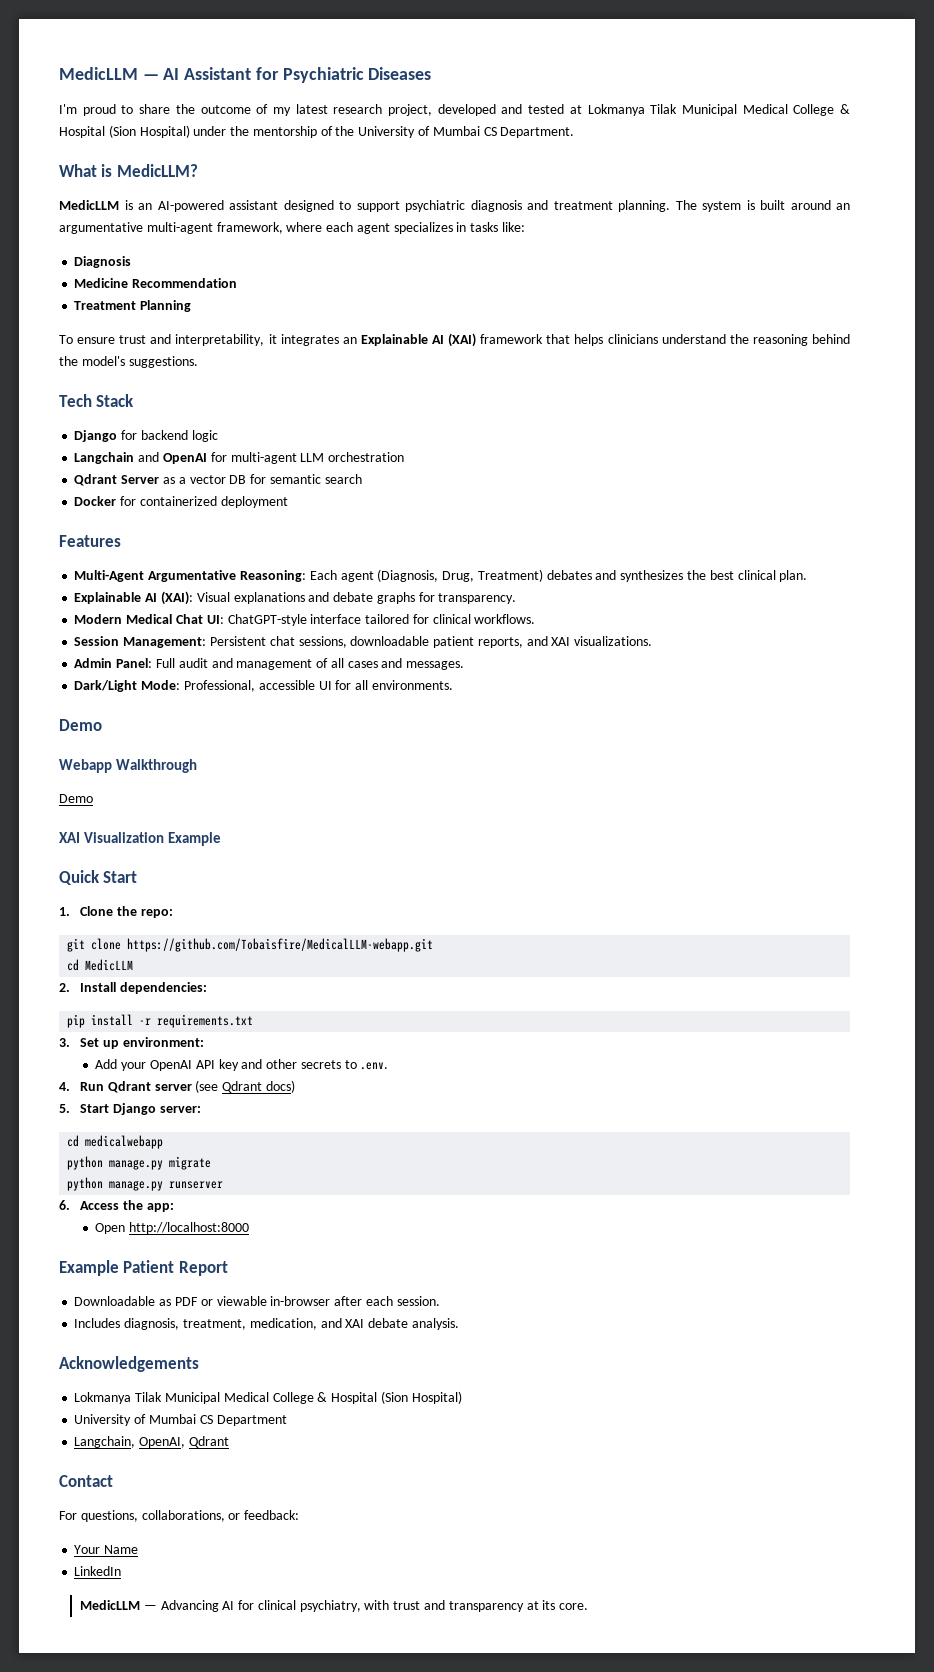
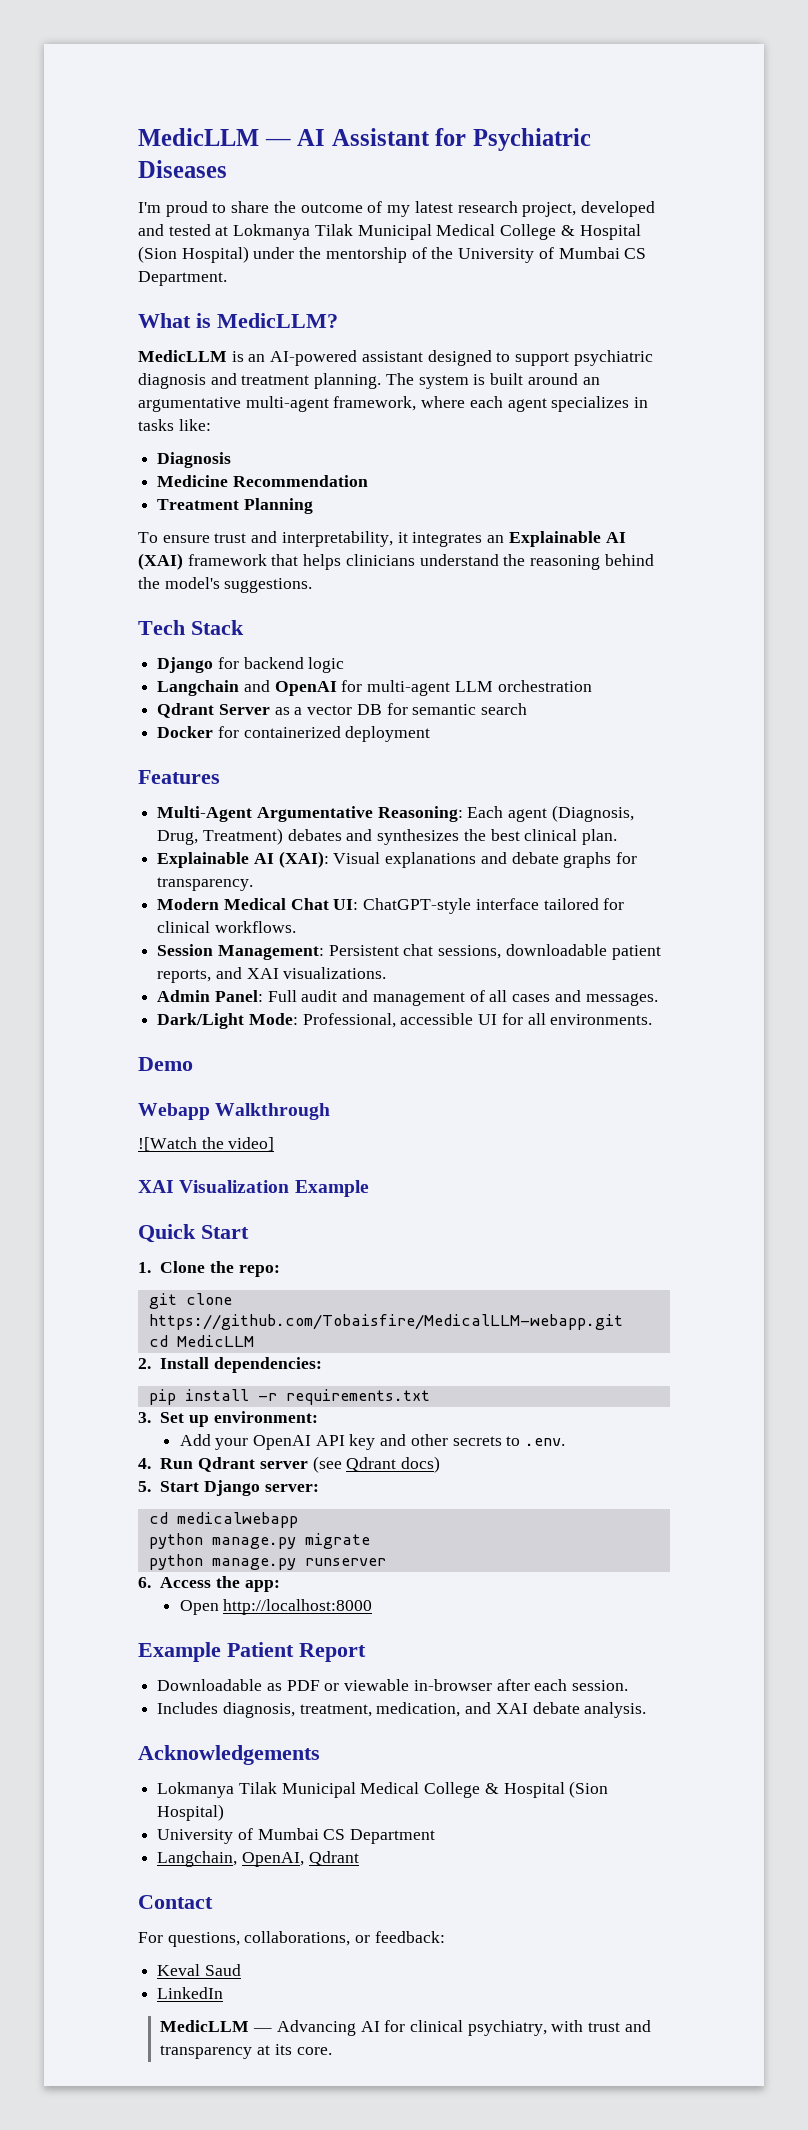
  Webapp Walkthrough
- Demo
+ ![Watch the video]
- Your Name
+ Keval Saud

